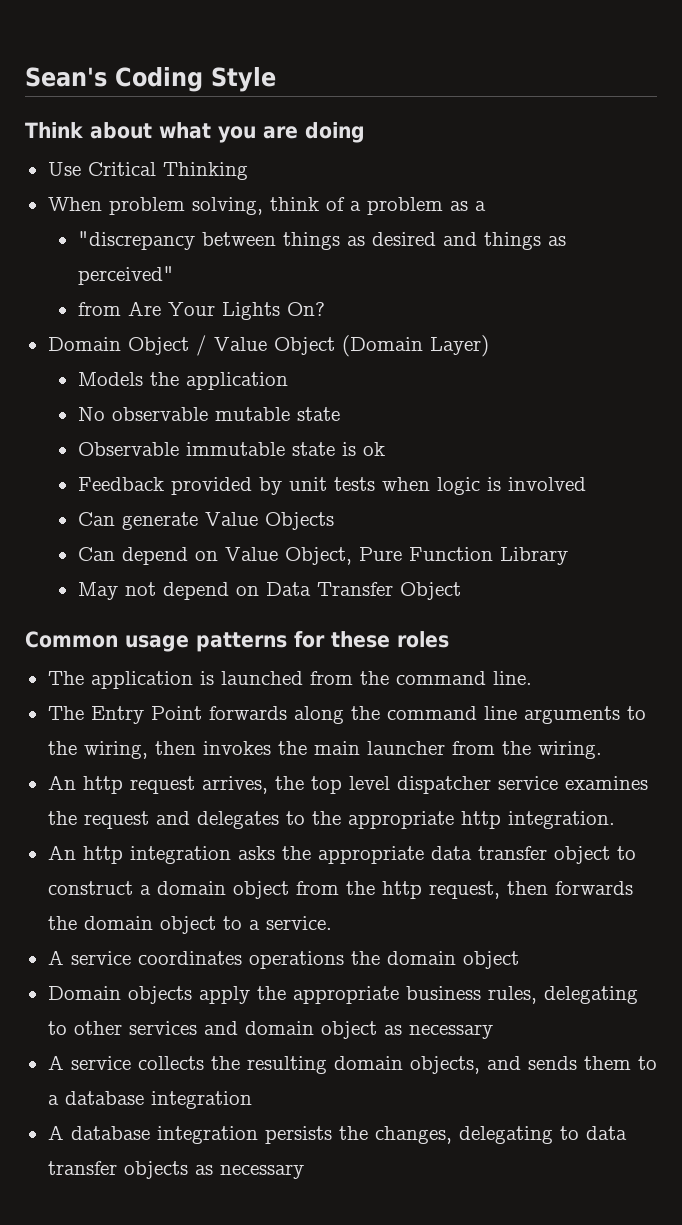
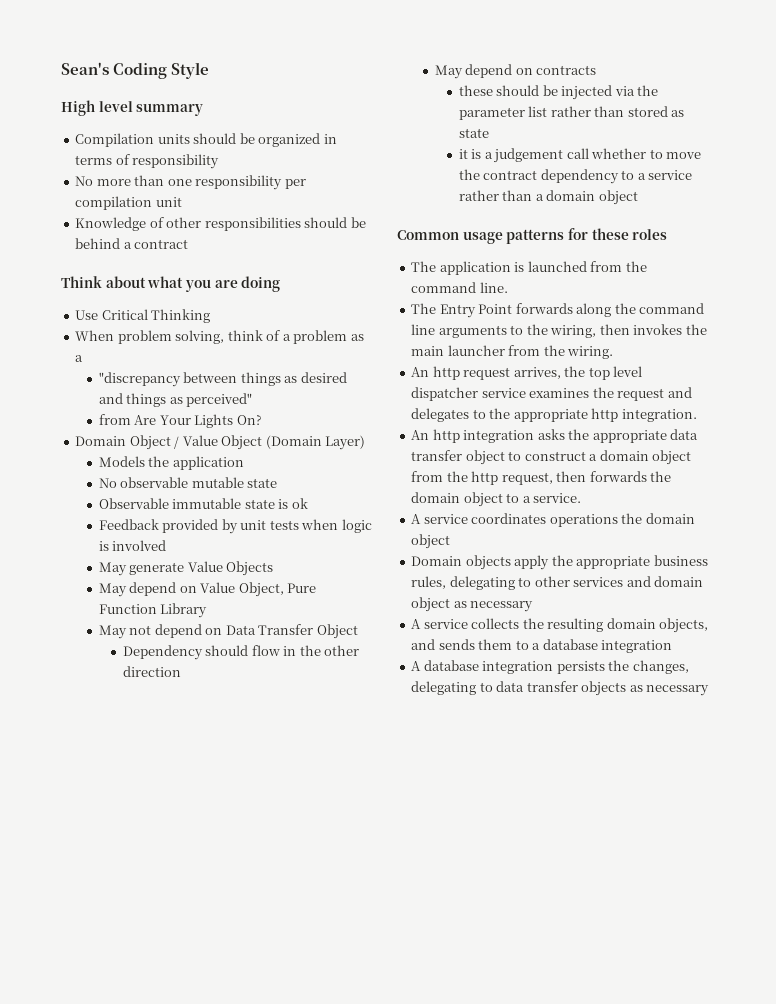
+ High level summary
+ Compilation units should be organized in terms of responsibility
+ No more than one responsibility per compilation unit
+ Knowledge of other responsibilities should be behind a contract
- Can generate Value Objects
+ May generate Value Objects
- Can depend on Value Object, Pure Function Library
+ May depend on Value Object, Pure Function Library
+ Dependency should flow in the other direction
+ May depend on contracts
+ these should be injected via the parameter list rather than stored as state
+ it is a judgement call whether to move the contract dependency to a service rather than a domain object

